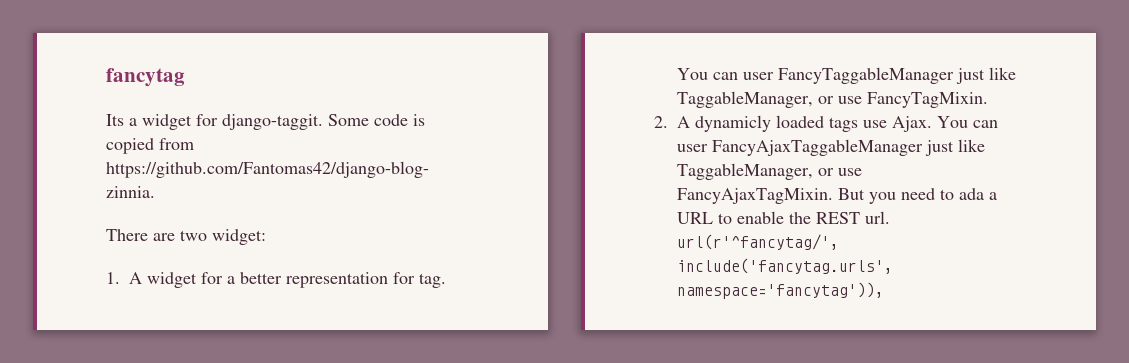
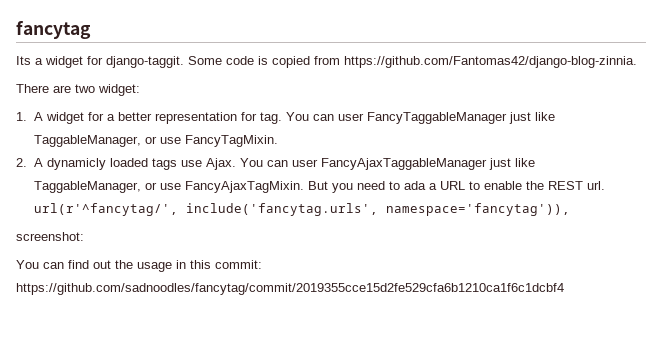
+ screenshot:
+ You can find out the usage in this commit: https://github.com/sadnoodles/fancytag/commit/2019355cce15d2fe529cfa6b1210ca1f6c1dcbf4

